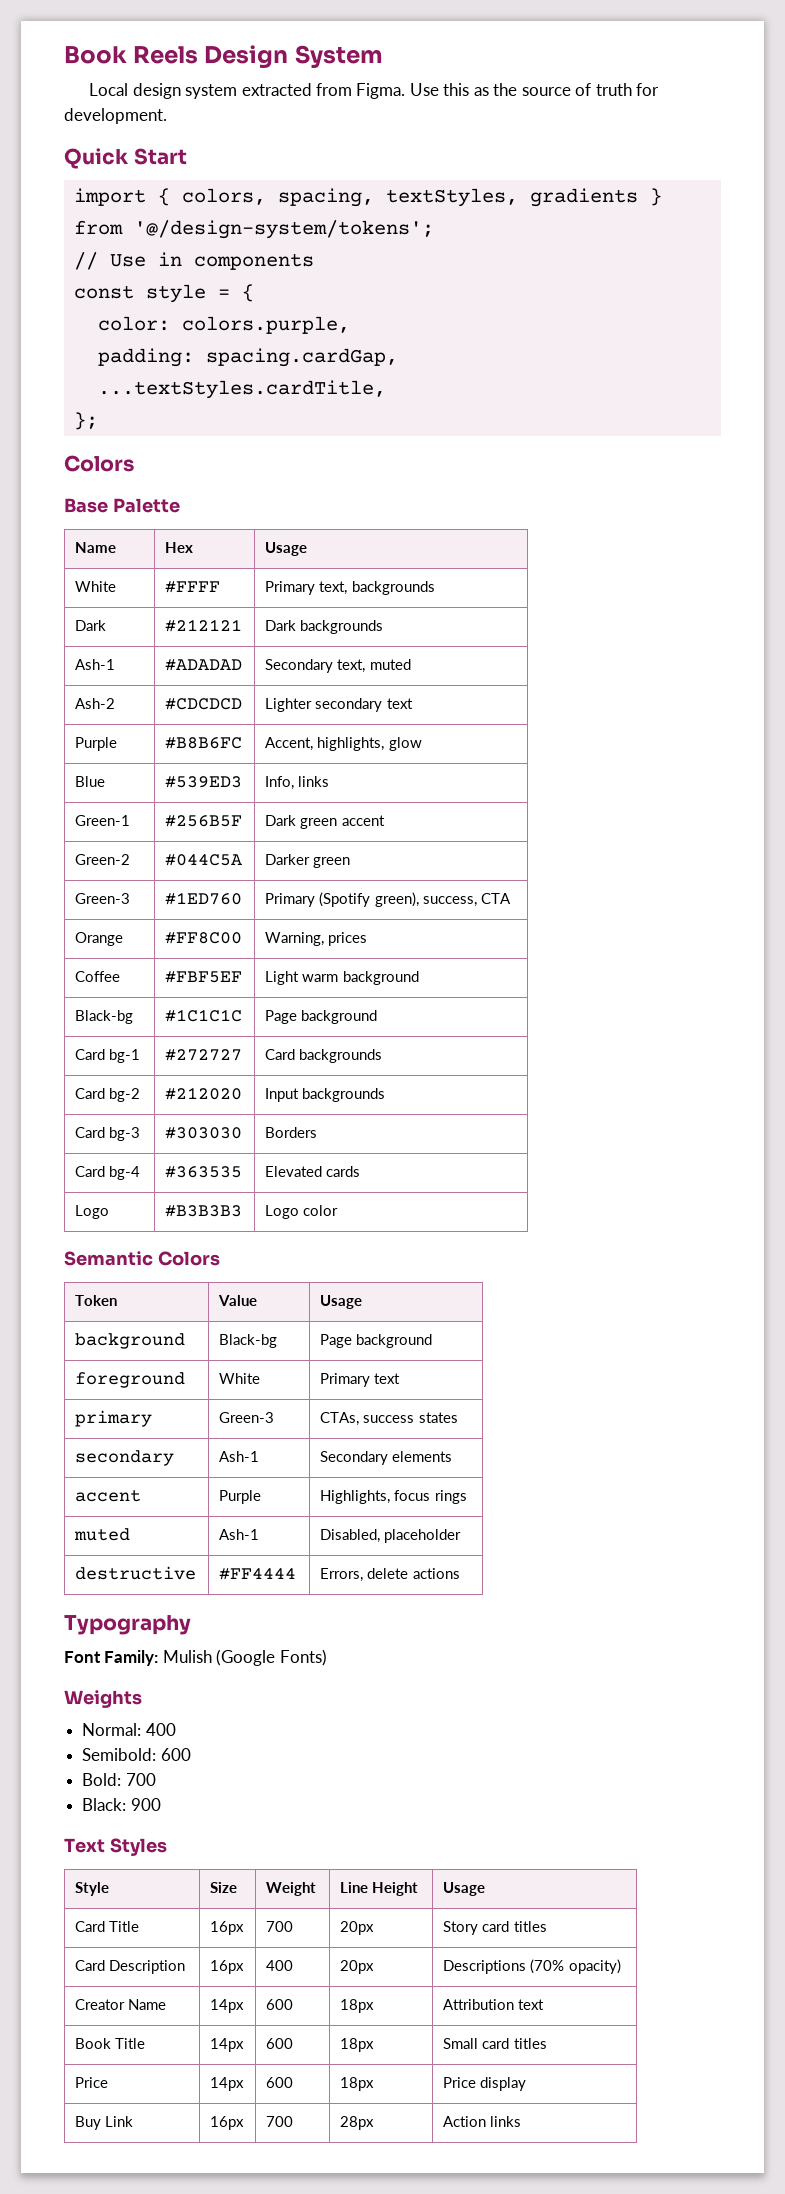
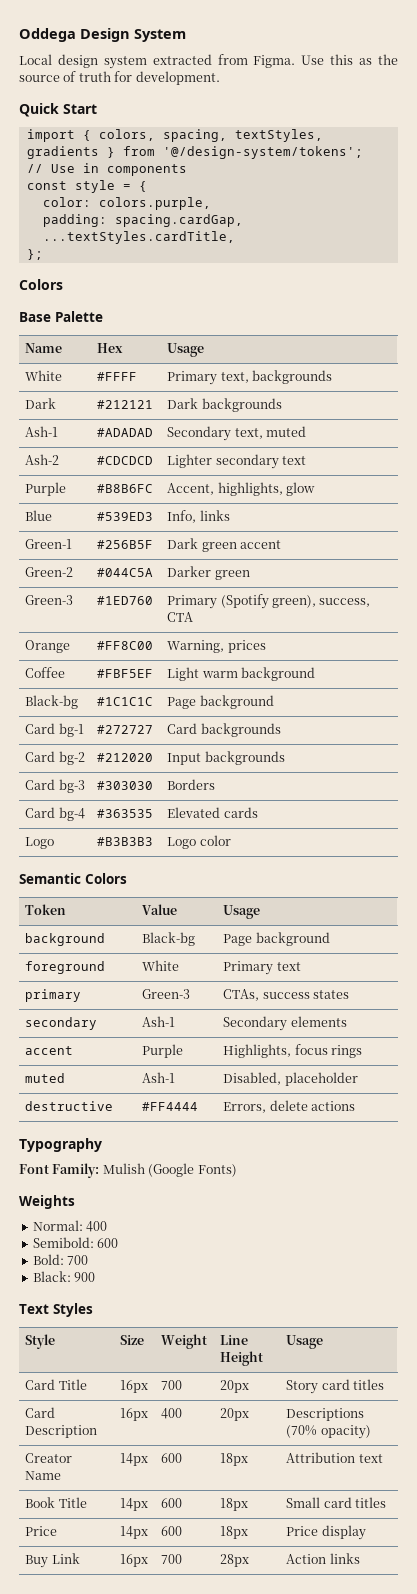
- Book Reels Design System
+ Oddega Design System

